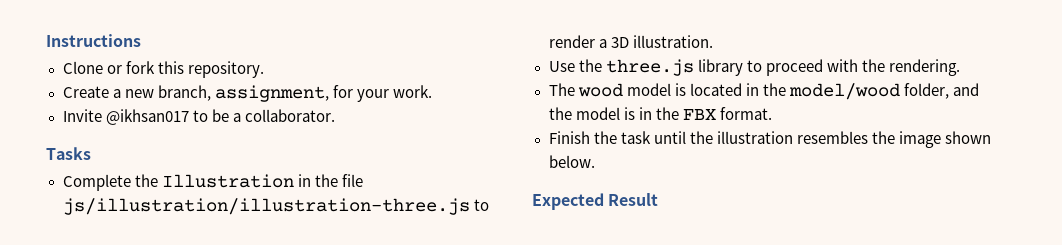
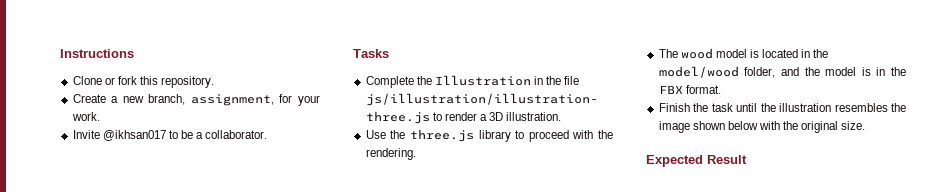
- Finish the task until the illustration resembles the image shown below.
+ Finish the task until the illustration resembles the image shown below with the original size.

